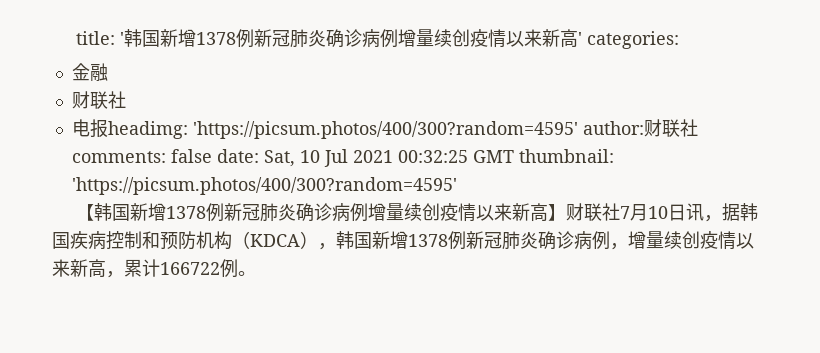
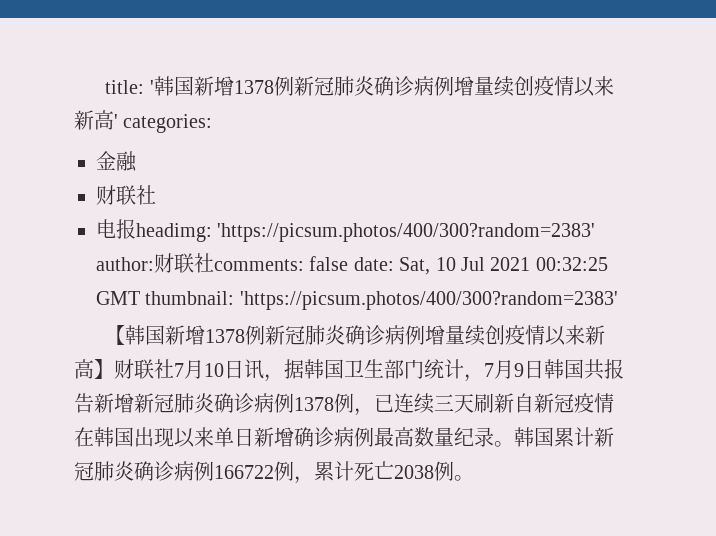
- 电报headimg: 'https://picsum.photos/400/300?random=4595' author:财联社comments: false date: Sat, 10 Jul 2021 00:32:25 GMT thumbnail: 'https://picsum.photos/400/300?random=4595'
+ 电报headimg: 'https://picsum.photos/400/300?random=2383' author:财联社comments: false date: Sat, 10 Jul 2021 00:32:25 GMT thumbnail: 'https://picsum.photos/400/300?random=2383'
- 【韩国新增1378例新冠肺炎确诊病例增量续创疫情以来新高】财联社7月10日讯，据韩国疾病控制和预防机构（KDCA），韩国新增1378例新冠肺炎确诊病例，增量续创疫情以来新高，累计166722例。
+ 【韩国新增1378例新冠肺炎确诊病例增量续创疫情以来新高】财联社7月10日讯，据韩国卫生部门统计，7月9日韩国共报告新增新冠肺炎确诊病例1378例，已连续三天刷新自新冠疫情在韩国出现以来单日新增确诊病例最高数量纪录。韩国累计新冠肺炎确诊病例166722例，累计死亡2038例。

